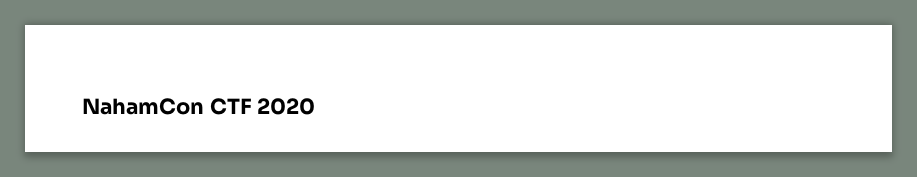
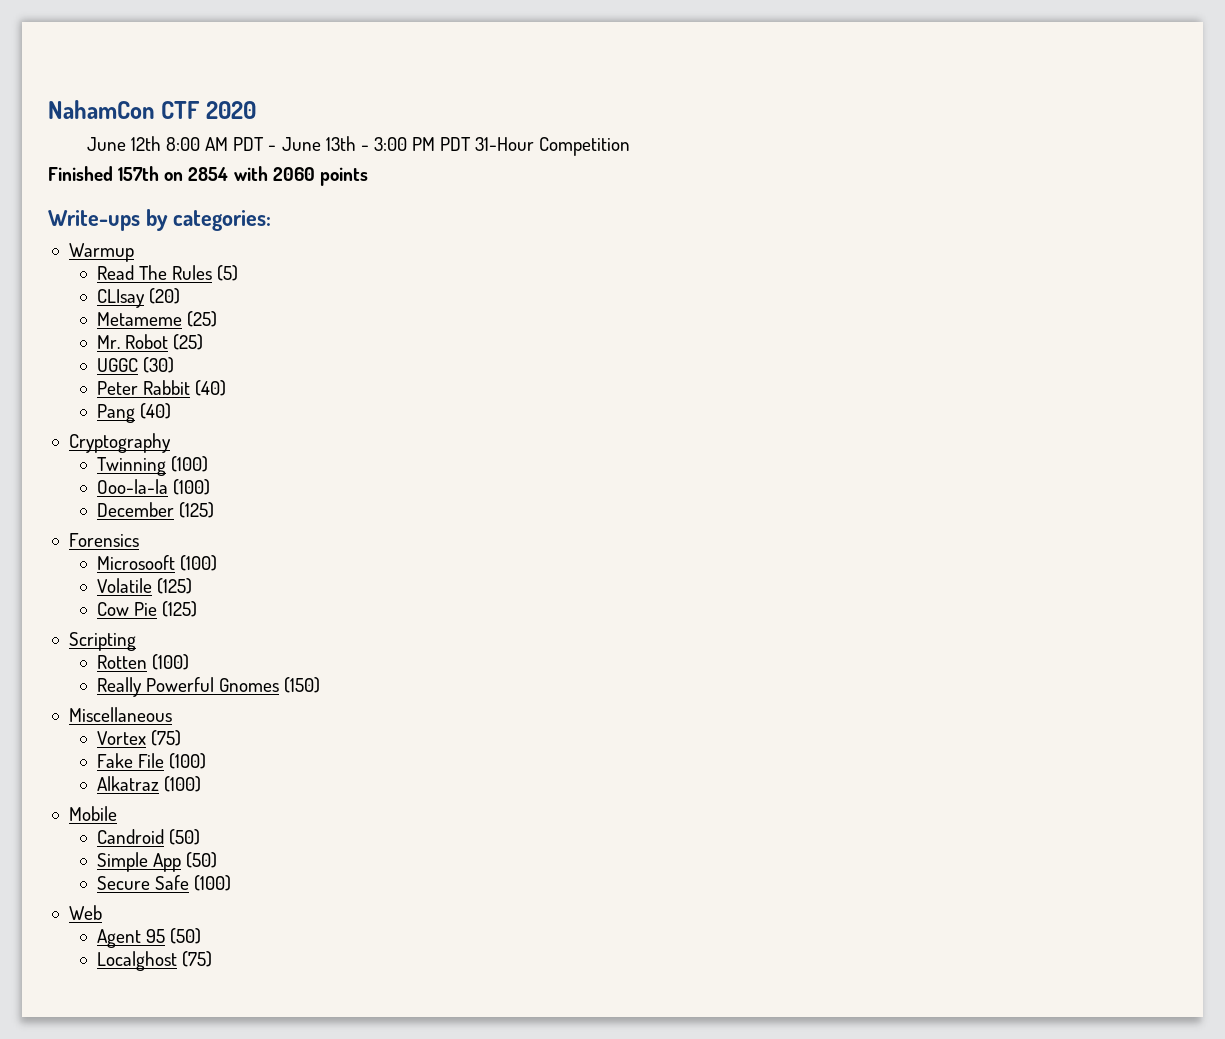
+ June 12th 8:00 AM PDT - June 13th - 3:00 PM PDT 31-Hour Competition
+ Finished 157th on 2854 with 2060 points
+ Write-ups by categories:
+ Warmup
+ Read The Rules (5)
+ CLIsay (20)
+ Metameme (25)
+ Mr. Robot (25)
+ UGGC (30)
+ Peter Rabbit (40)
+ Pang (40)
+ Cryptography
+ Twinning (100)
+ Ooo-la-la (100)
+ December (125)
+ Forensics
+ Microsooft (100)
+ Volatile (125)
+ Cow Pie (125)
+ Scripting
+ Rotten (100)
+ Really Powerful Gnomes (150)
+ Miscellaneous
+ Vortex (75)
+ Fake File (100)
+ Alkatraz (100)
+ Mobile
+ Candroid (50)
+ Simple App (50)
+ Secure Safe (100)
+ Web
+ Agent 95 (50)
+ Localghost (75)

